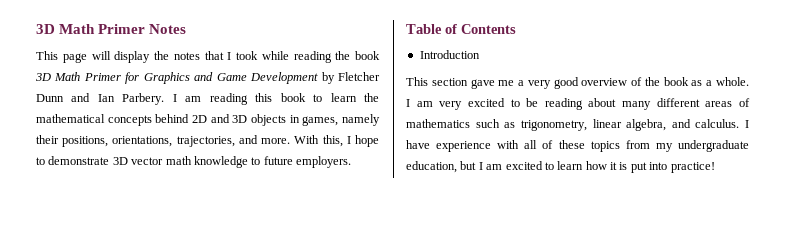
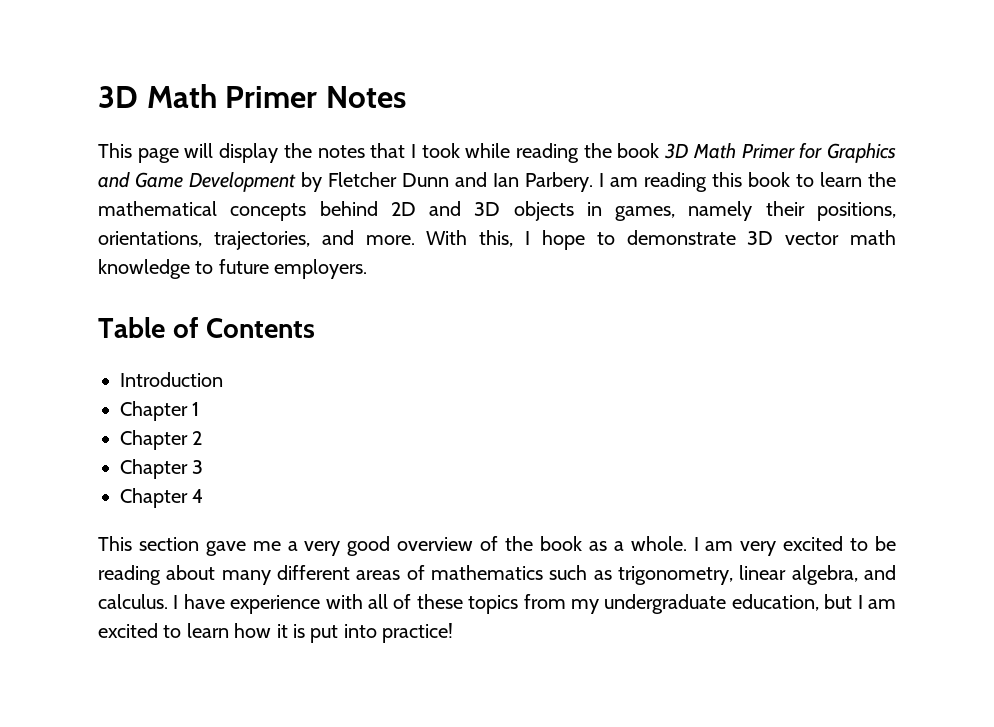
+ Chapter 1
+ Chapter 2
+ Chapter 3
+ Chapter 4

